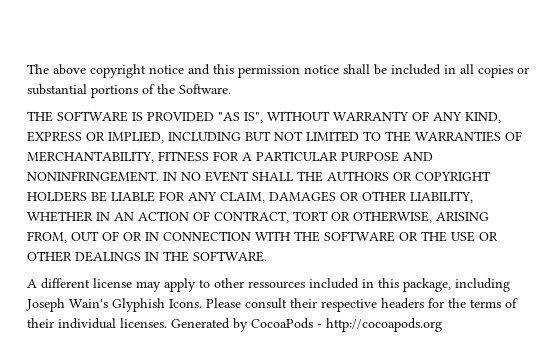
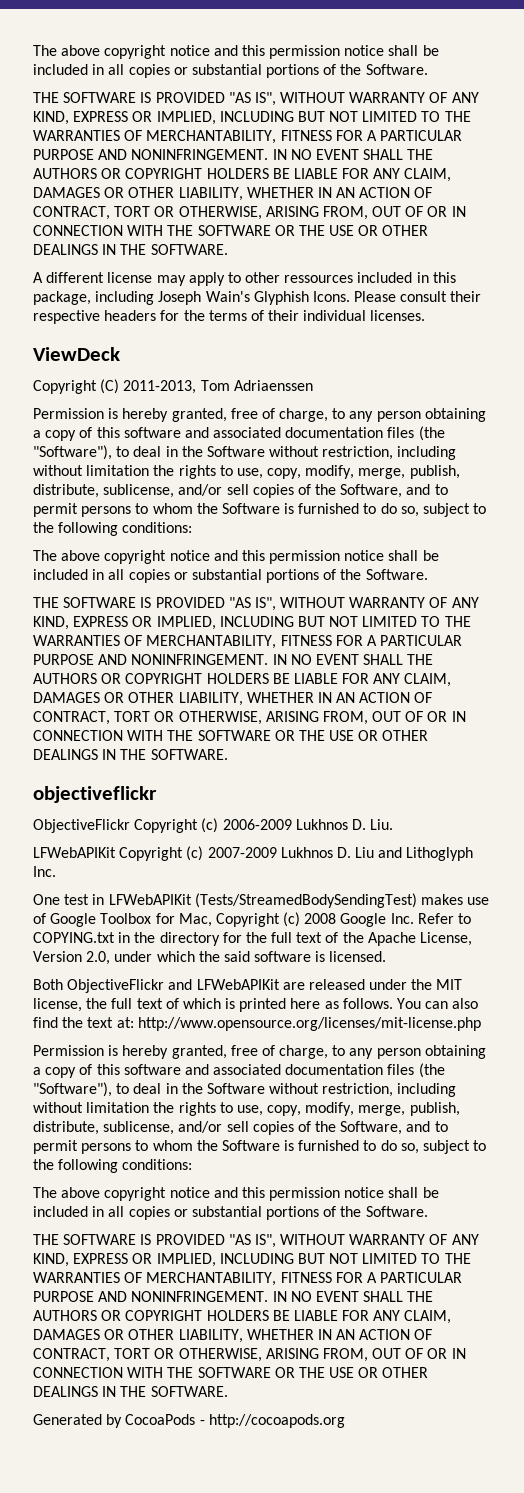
- Please consult their respective headers for the terms of their individual licenses. Generated by CocoaPods - http://cocoapods.org
+ Please consult their respective headers for the terms of their individual licenses.
+ ViewDeck
+ Copyright (C) 2011-2013, Tom Adriaenssen
+ Permission is hereby granted, free of charge, to any person obtaining a copy of this software and associated documentation files (the "Software"), to deal in the Software without restriction, including without limitation the rights to use, copy, modify, merge, publish, distribute, sublicense, and/or sell copies of the Software, and to permit persons to whom the Software is furnished to do so, subject to the following conditions:
+ The above copyright notice and this permission notice shall be included in all copies or substantial portions of the Software.
+ THE SOFTWARE IS PROVIDED "AS IS", WITHOUT WARRANTY OF ANY KIND, EXPRESS OR IMPLIED, INCLUDING BUT NOT LIMITED TO THE WARRANTIES OF MERCHANTABILITY, FITNESS FOR A PARTICULAR PURPOSE AND NONINFRINGEMENT. IN NO EVENT SHALL THE AUTHORS OR COPYRIGHT HOLDERS BE LIABLE FOR ANY CLAIM, DAMAGES OR OTHER LIABILITY, WHETHER IN AN ACTION OF CONTRACT, TORT OR OTHERWISE, ARISING FROM, OUT OF OR IN CONNECTION WITH THE SOFTWARE OR THE USE OR OTHER DEALINGS IN THE SOFTWARE.
+ objectiveflickr
+ ObjectiveFlickr Copyright (c) 2006-2009 Lukhnos D. Liu.
+ LFWebAPIKit Copyright (c) 2007-2009 Lukhnos D. Liu and Lithoglyph Inc.
+ One test in LFWebAPIKit (Tests/StreamedBodySendingTest) makes use of Google Toolbox for Mac, Copyright (c) 2008 Google Inc. Refer to COPYING.txt in the directory for the full text of the Apache License, Version 2.0, under which the said software is licensed.
+ Both ObjectiveFlickr and LFWebAPIKit are released under the MIT license, the full text of which is printed here as follows. You can also find the text at: http://www.opensource.org/licenses/mit-license.php
+ Permission is hereby granted, free of charge, to any person obtaining a copy of this software and associated documentation files (the "Software"), to deal in the Software without restriction, including without limitation the rights to use, copy, modify, merge, publish, distribute, sublicense, and/or sell copies of the Software, and to permit persons to whom the Software is furnished to do so, subject to the following conditions:
+ The above copyright notice and this permission notice shall be included in all copies or substantial portions of the Software.
+ THE SOFTWARE IS PROVIDED "AS IS", WITHOUT WARRANTY OF ANY KIND, EXPRESS OR IMPLIED, INCLUDING BUT NOT LIMITED TO THE WARRANTIES OF MERCHANTABILITY, FITNESS FOR A PARTICULAR PURPOSE AND NONINFRINGEMENT. IN NO EVENT SHALL THE AUTHORS OR COPYRIGHT HOLDERS BE LIABLE FOR ANY CLAIM, DAMAGES OR OTHER LIABILITY, WHETHER IN AN ACTION OF CONTRACT, TORT OR OTHERWISE, ARISING FROM, OUT OF OR IN CONNECTION WITH THE SOFTWARE OR THE USE OR OTHER DEALINGS IN THE SOFTWARE.
+ Generated by CocoaPods - http://cocoapods.org

